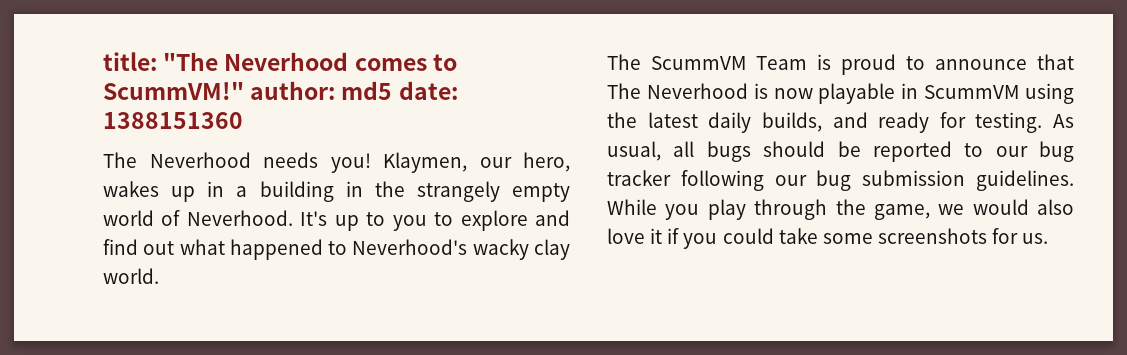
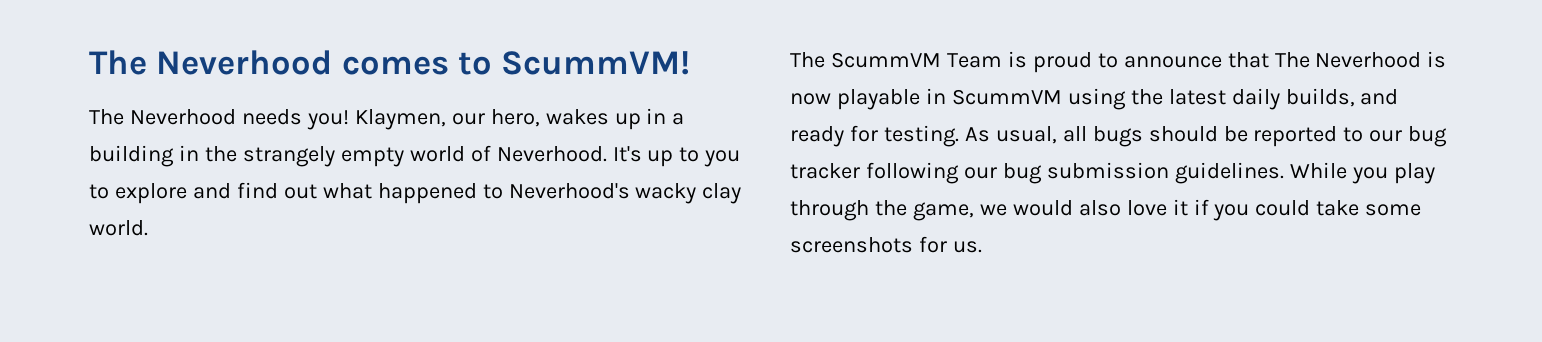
- title: "The Neverhood comes to ScummVM!" author: md5 date: 1388151360
+ The Neverhood comes to ScummVM!

